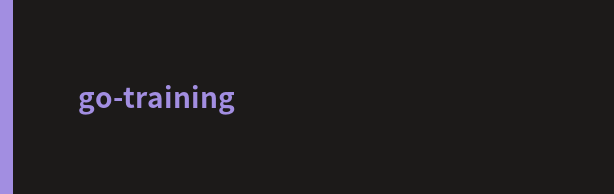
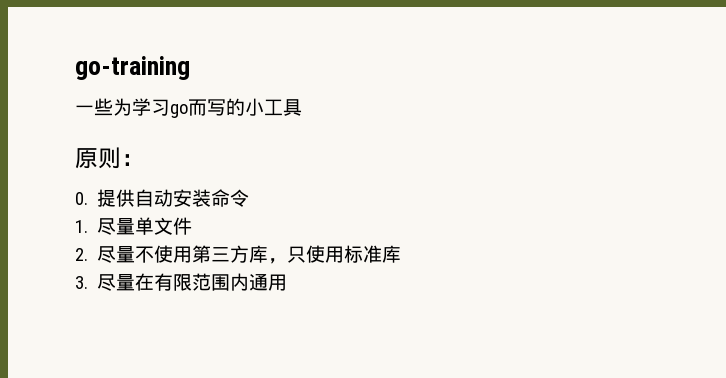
+ 一些为学习go而写的小工具
+ 原则：
+ 0.提供自动安装命令
+ 1.尽量单文件
+ 2.尽量不使用第三方库，只使用标准库
+ 3.尽量在有限范围内通用

